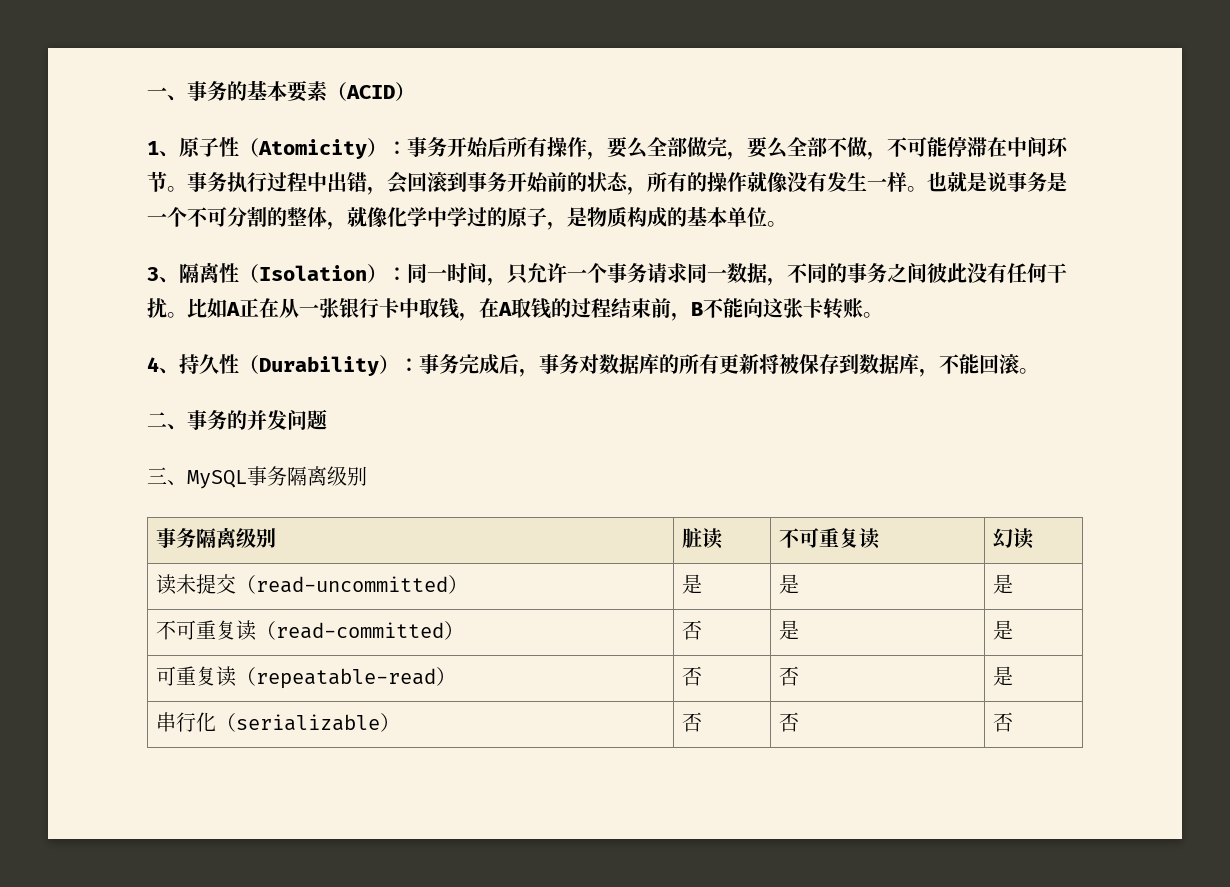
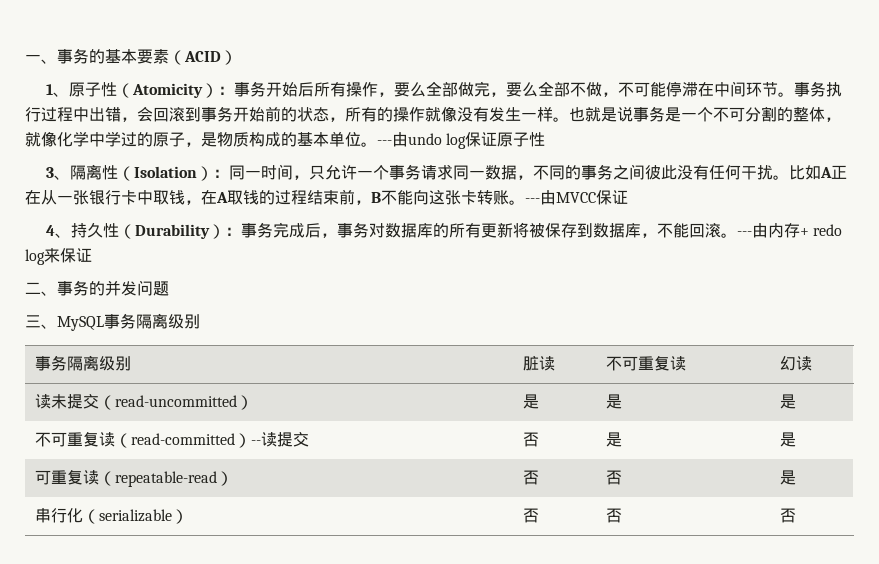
+ ---由undo log保证原子性
+ ---由MVCC保证
+ ---由内存+ redo log来保证
- 不可重复读（read-committed） | 否 | 是 | 是
+ 不可重复读（read-committed）--读提交 | 否 | 是 | 是

